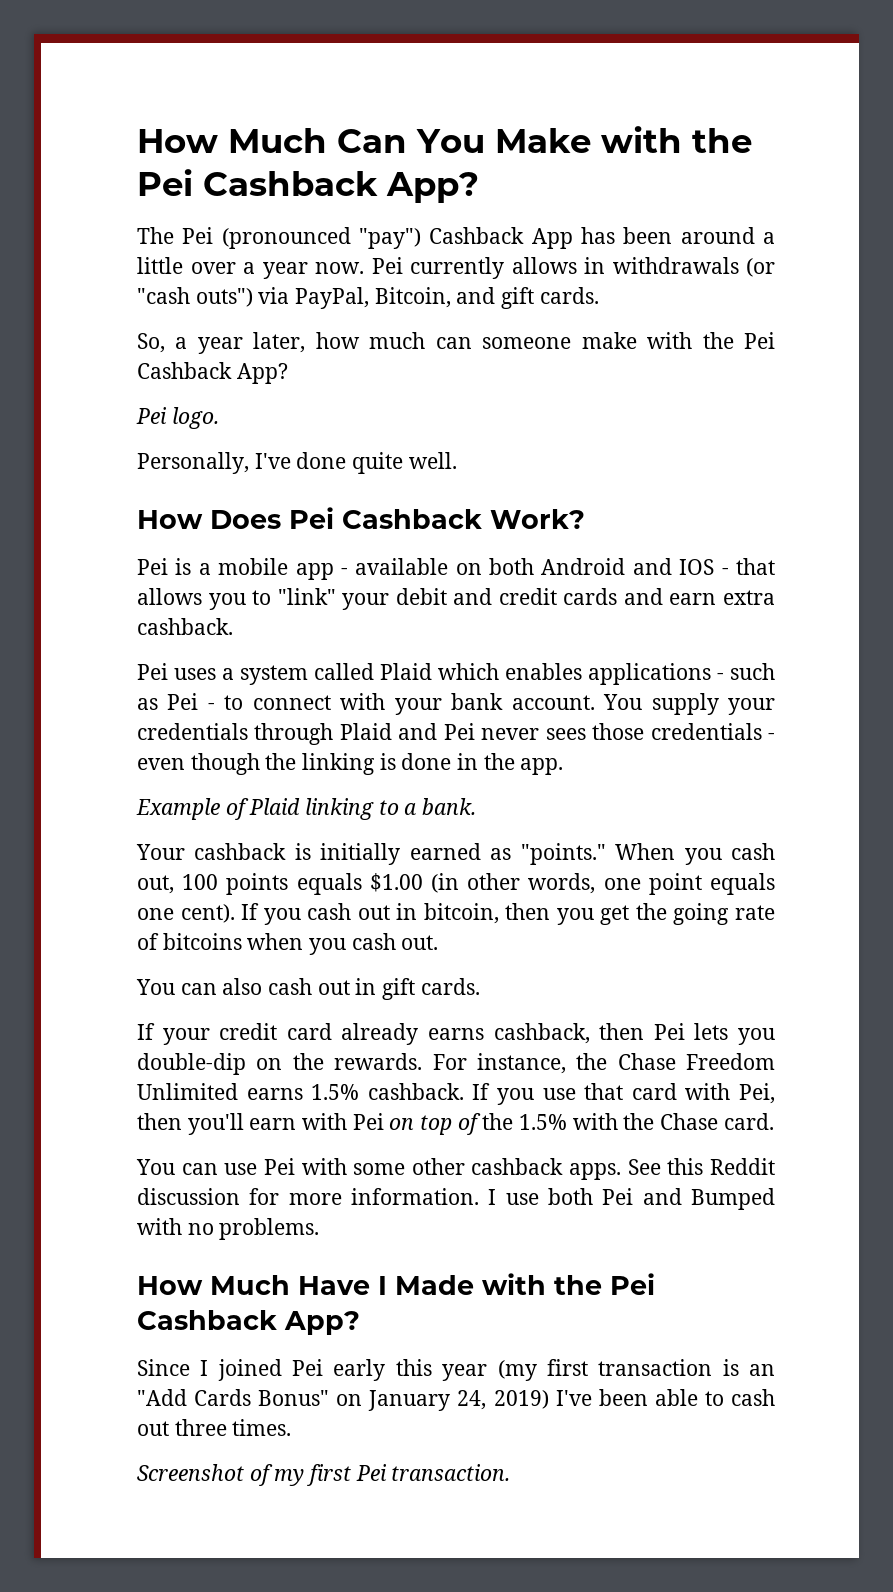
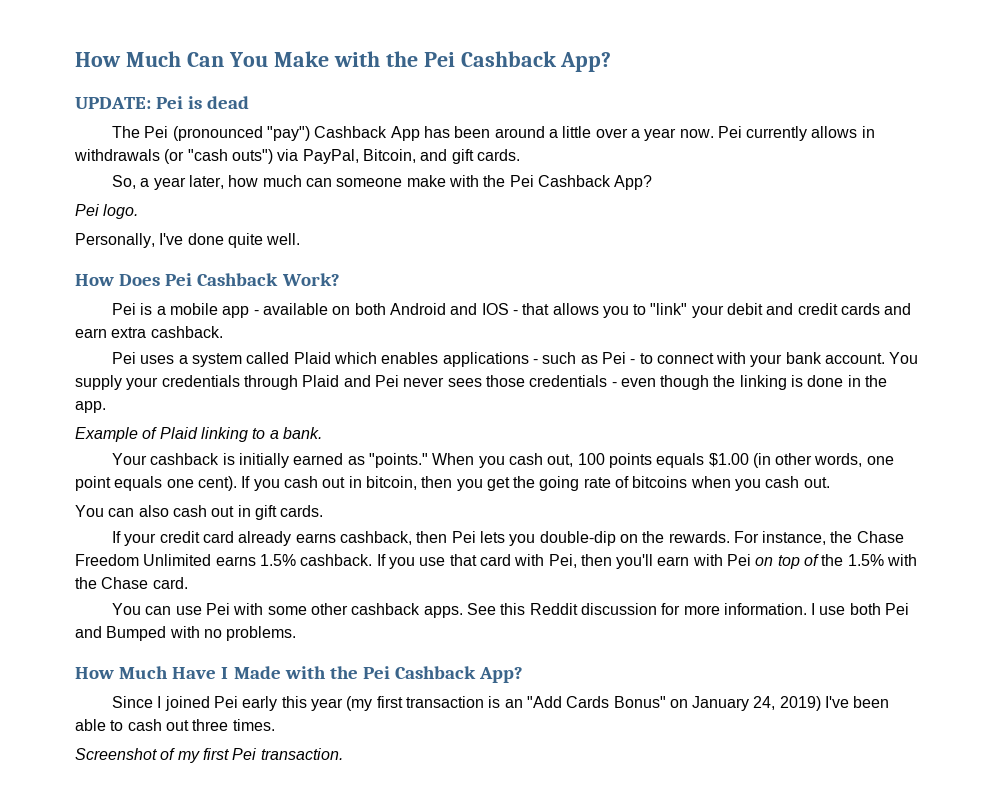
+ UPDATE: Pei is dead

